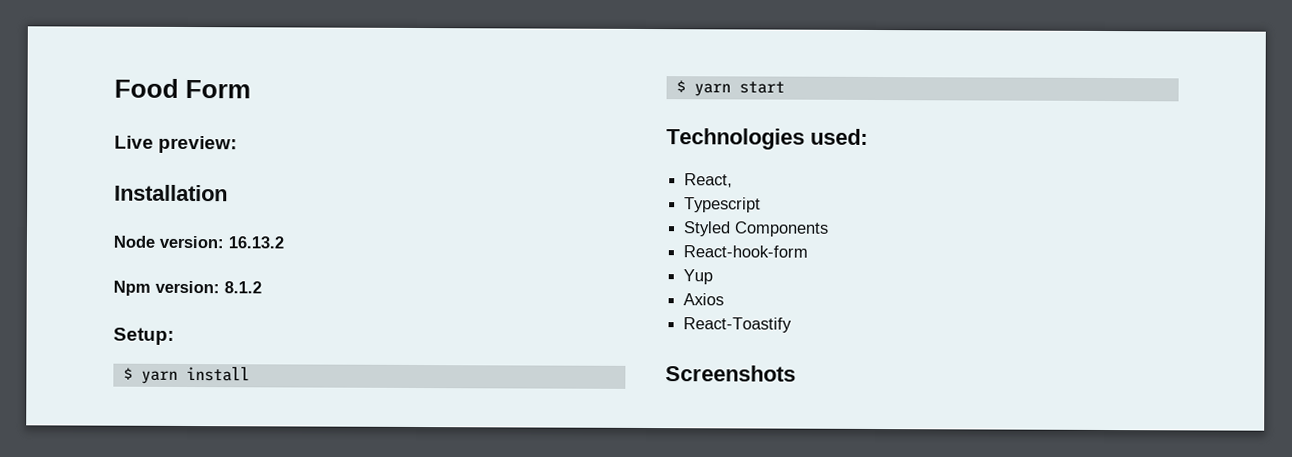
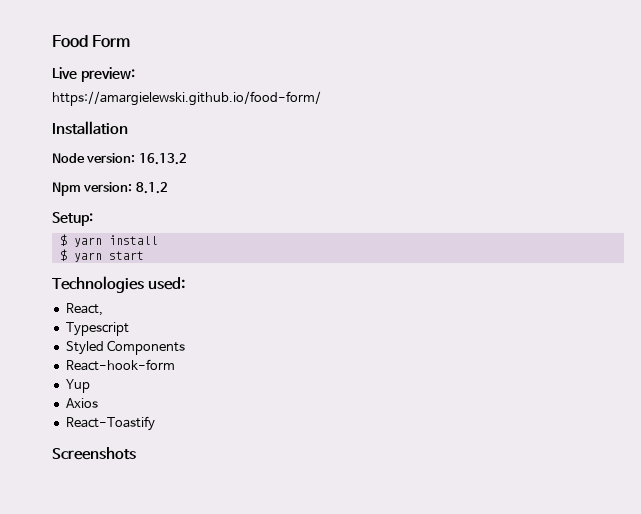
+ https://amargielewski.github.io/food-form/

